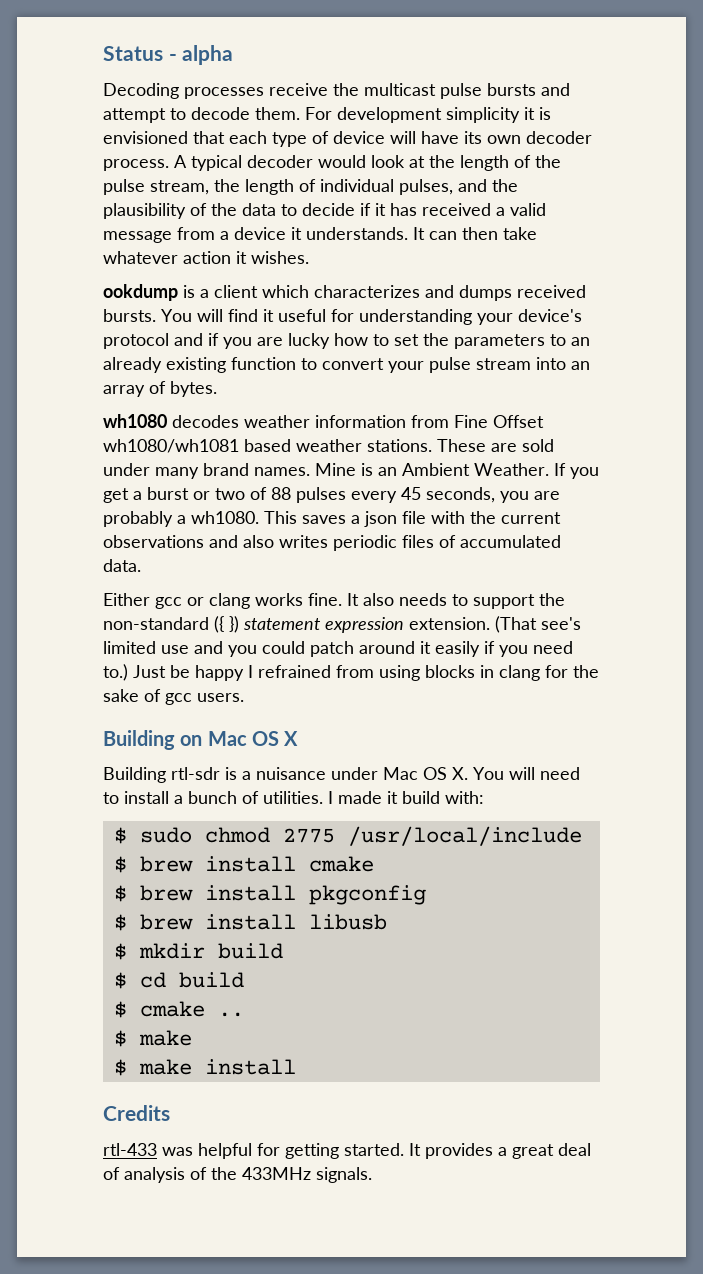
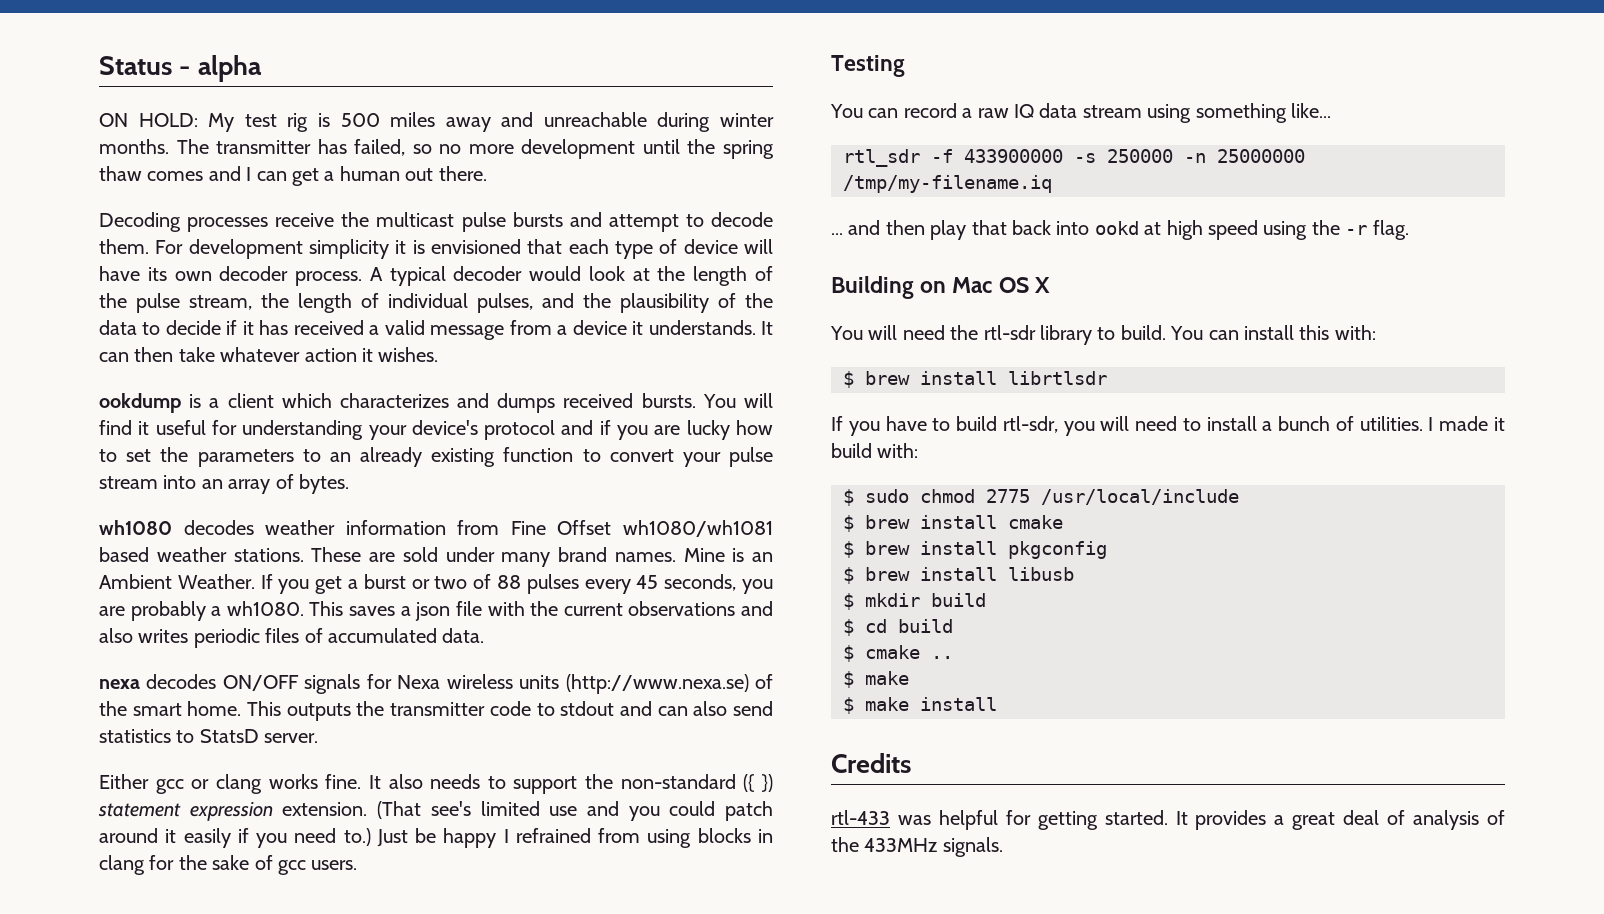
+ ON HOLD: My test rig is 500 miles away and unreachable during winter months. The transmitter has failed, so no more development until the spring thaw comes and I can get a human out there.
+ nexa decodes ON/OFF signals for Nexa wireless units (http://www.nexa.se) of the smart home. This outputs the transmitter code to stdout and can also send statistics to StatsD server.
+ Testing
+ You can record a raw IQ data stream using something like...
+ rtl_sdr -f 433900000 -s 250000 -n 25000000 /tmp/my-filename.iq
+ ... and then play that back into ookd at high speed using the -r flag.
- Building rtl-sdr is a nuisance under Mac OS X. You will need to install a bunch of utilities.
+ You will need the rtl-sdr library to build. You can install this with:
+ $ brew install librtlsdr
+ If you have to build rtl-sdr, you will need to install a bunch of utilities.

